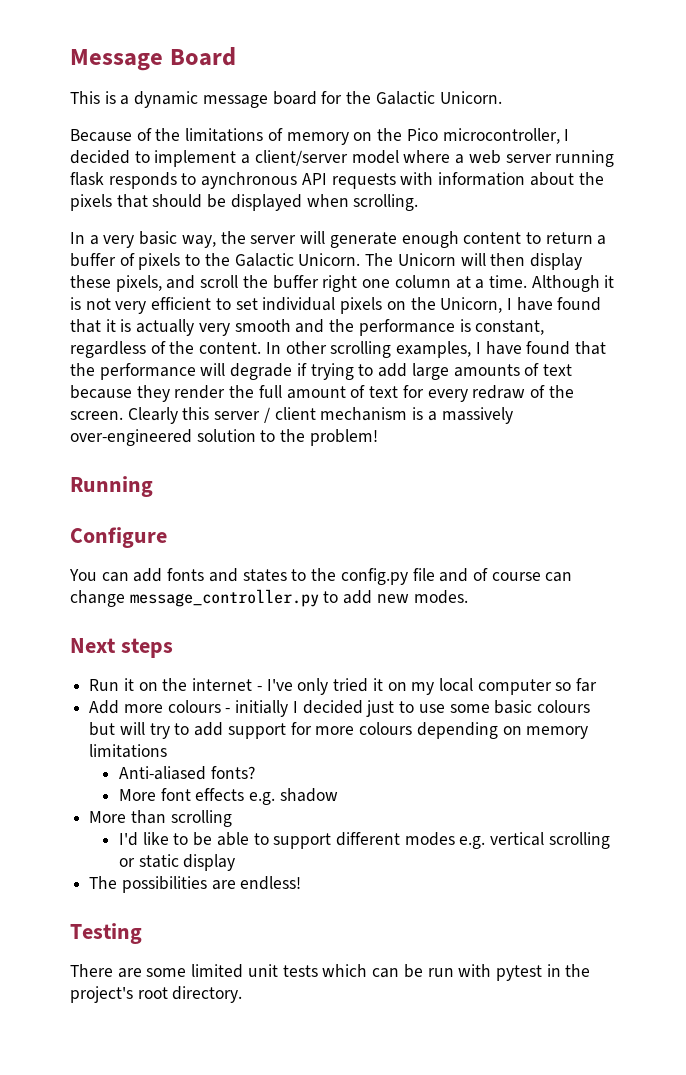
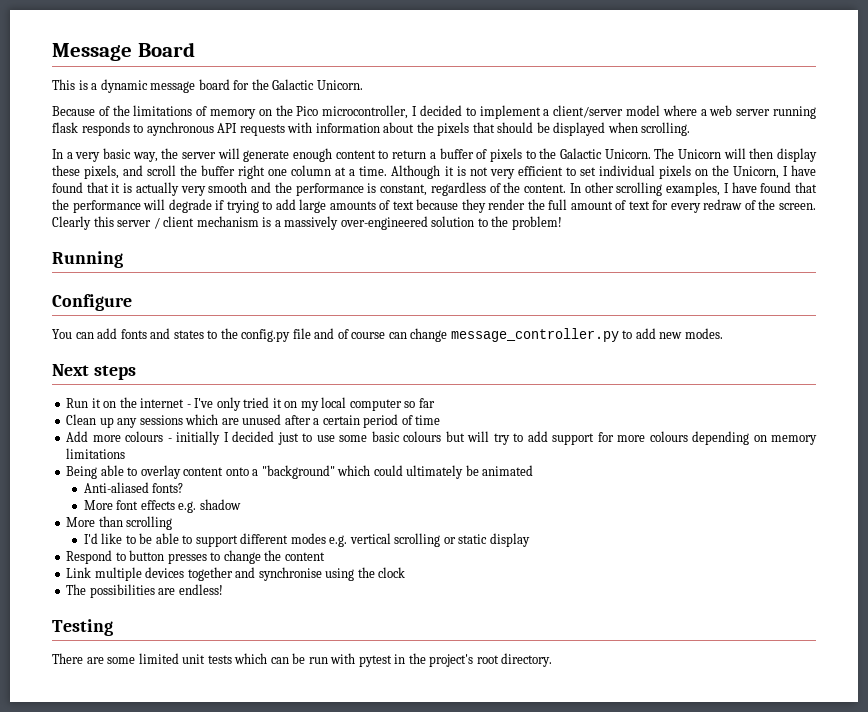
+ Clean up any sessions which are unused after a certain period of time
+ Being able to overlay content onto a "background" which could ultimately be animated
+ Respond to button presses to change the content
+ Link multiple devices together and synchronise using the clock

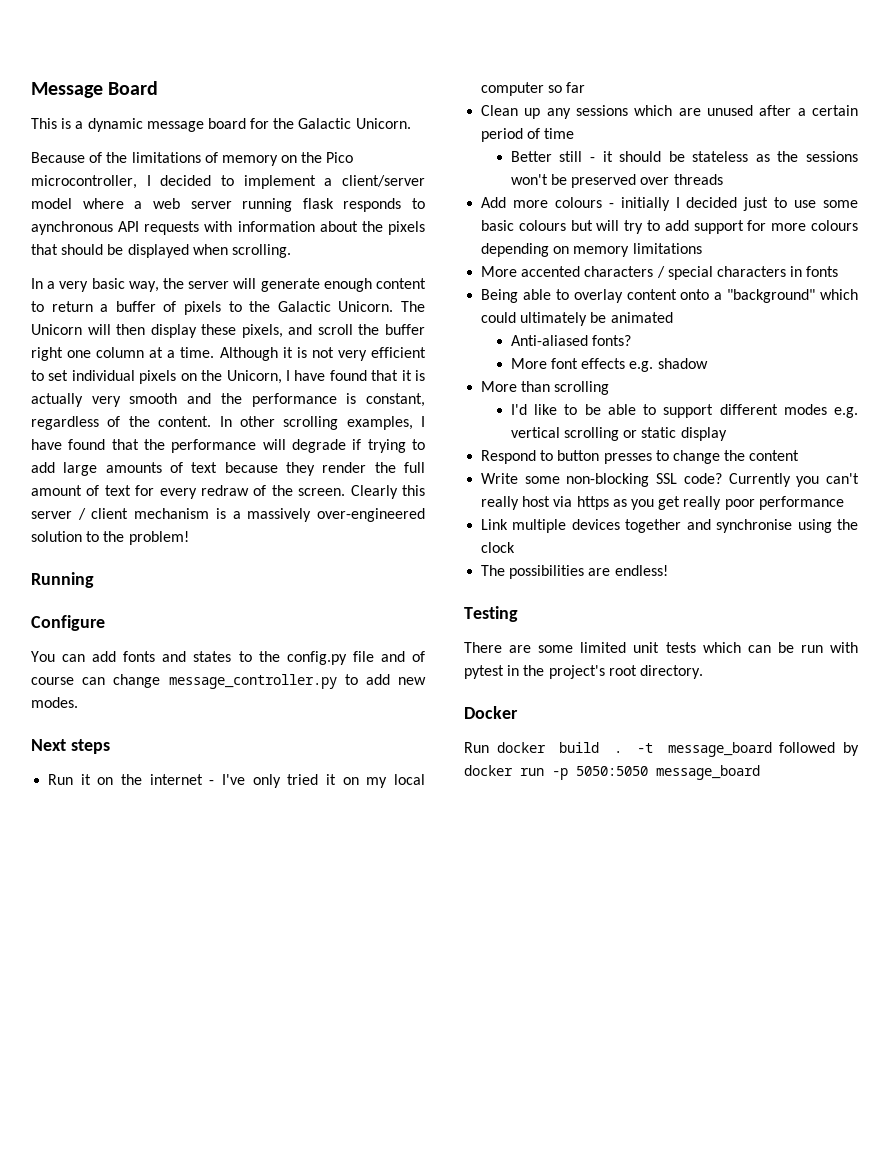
+ Better still - it should be stateless as the sessions won't be preserved over threads
+ More accented characters / special characters in fonts
+ Write some non-blocking SSL code? Currently you can't really host via https as you get really poor performance
+ Docker
+ Run docker build . -t message_board followed by docker run -p 5050:5050 message_board

